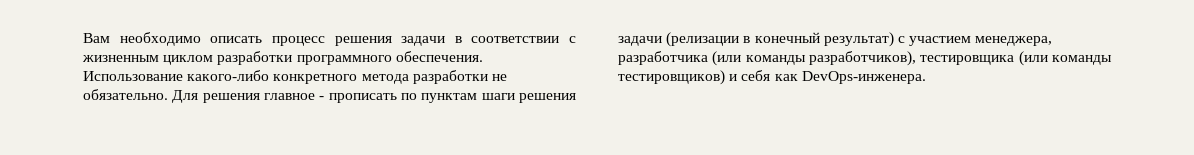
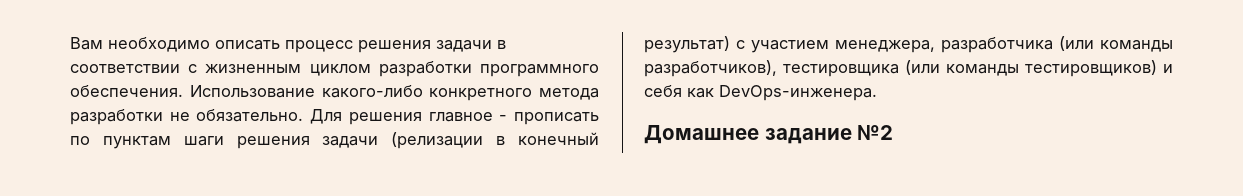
+ Домашнее задание №2

